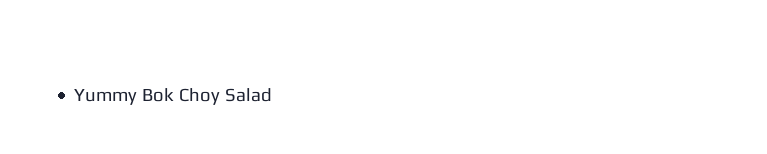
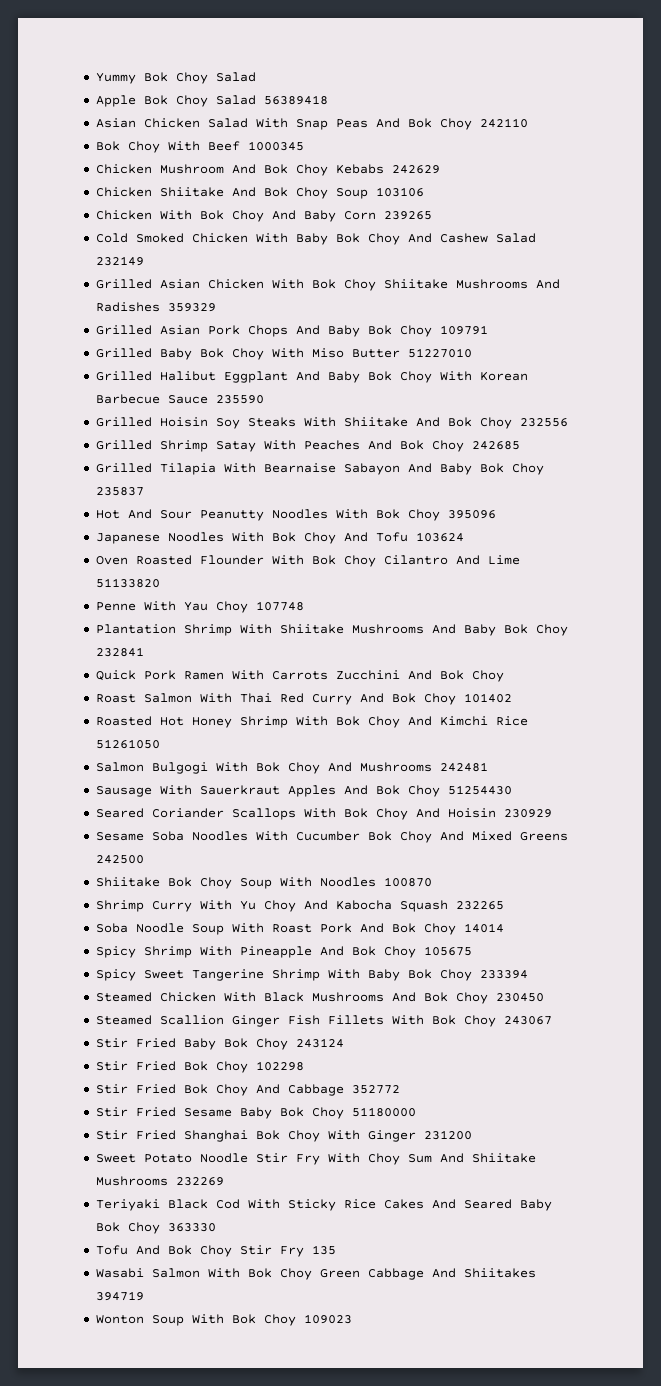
+ Apple Bok Choy Salad 56389418
+ Asian Chicken Salad With Snap Peas And Bok Choy 242110
+ Bok Choy With Beef 1000345
+ Chicken Mushroom And Bok Choy Kebabs 242629
+ Chicken Shiitake And Bok Choy Soup 103106
+ Chicken With Bok Choy And Baby Corn 239265
+ Cold Smoked Chicken With Baby Bok Choy And Cashew Salad 232149
+ Grilled Asian Chicken With Bok Choy Shiitake Mushrooms And Radishes 359329
+ Grilled Asian Pork Chops And Baby Bok Choy 109791
+ Grilled Baby Bok Choy With Miso Butter 51227010
+ Grilled Halibut Eggplant And Baby Bok Choy With Korean Barbecue Sauce 235590
+ Grilled Hoisin Soy Steaks With Shiitake And Bok Choy 232556
+ Grilled Shrimp Satay With Peaches And Bok Choy 242685
+ Grilled Tilapia With Bearnaise Sabayon And Baby Bok Choy 235837
+ Hot And Sour Peanutty Noodles With Bok Choy 395096
+ Japanese Noodles With Bok Choy And Tofu 103624
+ Oven Roasted Flounder With Bok Choy Cilantro And Lime 51133820
+ Penne With Yau Choy 107748
+ Plantation Shrimp With Shiitake Mushrooms And Baby Bok Choy 232841
+ Quick Pork Ramen With Carrots Zucchini And Bok Choy
+ Roast Salmon With Thai Red Curry And Bok Choy 101402
+ Roasted Hot Honey Shrimp With Bok Choy And Kimchi Rice 51261050
+ Salmon Bulgogi With Bok Choy And Mushrooms 242481
+ Sausage With Sauerkraut Apples And Bok Choy 51254430
+ Seared Coriander Scallops With Bok Choy And Hoisin 230929
+ Sesame Soba Noodles With Cucumber Bok Choy And Mixed Greens 242500
+ Shiitake Bok Choy Soup With Noodles 100870
+ Shrimp Curry With Yu Choy And Kabocha Squash 232265
+ Soba Noodle Soup With Roast Pork And Bok Choy 14014
+ Spicy Shrimp With Pineapple And Bok Choy 105675
+ Spicy Sweet Tangerine Shrimp With Baby Bok Choy 233394
+ Steamed Chicken With Black Mushrooms And Bok Choy 230450
+ Steamed Scallion Ginger Fish Fillets With Bok Choy 243067
+ Stir Fried Baby Bok Choy 243124
+ Stir Fried Bok Choy 102298
+ Stir Fried Bok Choy And Cabbage 352772
+ Stir Fried Sesame Baby Bok Choy 51180000
+ Stir Fried Shanghai Bok Choy With Ginger 231200
+ Sweet Potato Noodle Stir Fry With Choy Sum And Shiitake Mushrooms 232269
+ Teriyaki Black Cod With Sticky Rice Cakes And Seared Baby Bok Choy 363330
+ Tofu And Bok Choy Stir Fry 135
+ Wasabi Salmon With Bok Choy Green Cabbage And Shiitakes 394719
+ Wonton Soup With Bok Choy 109023

